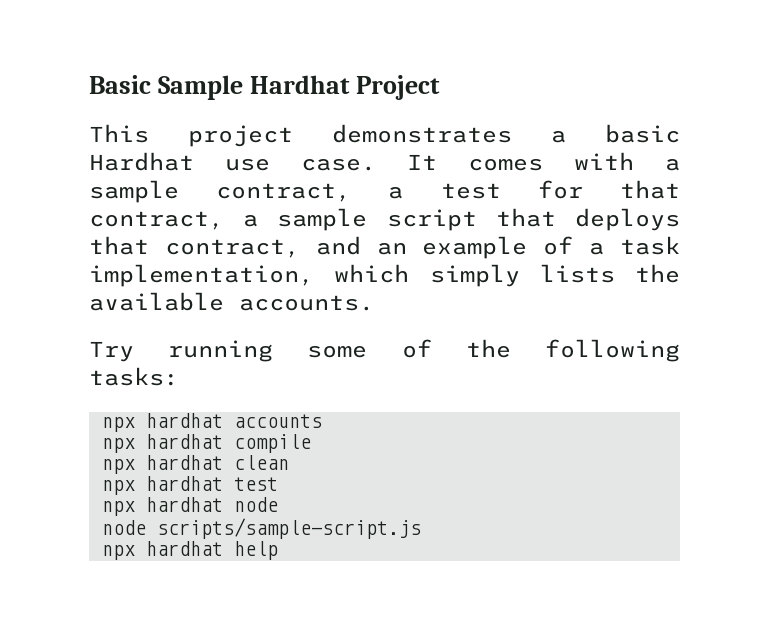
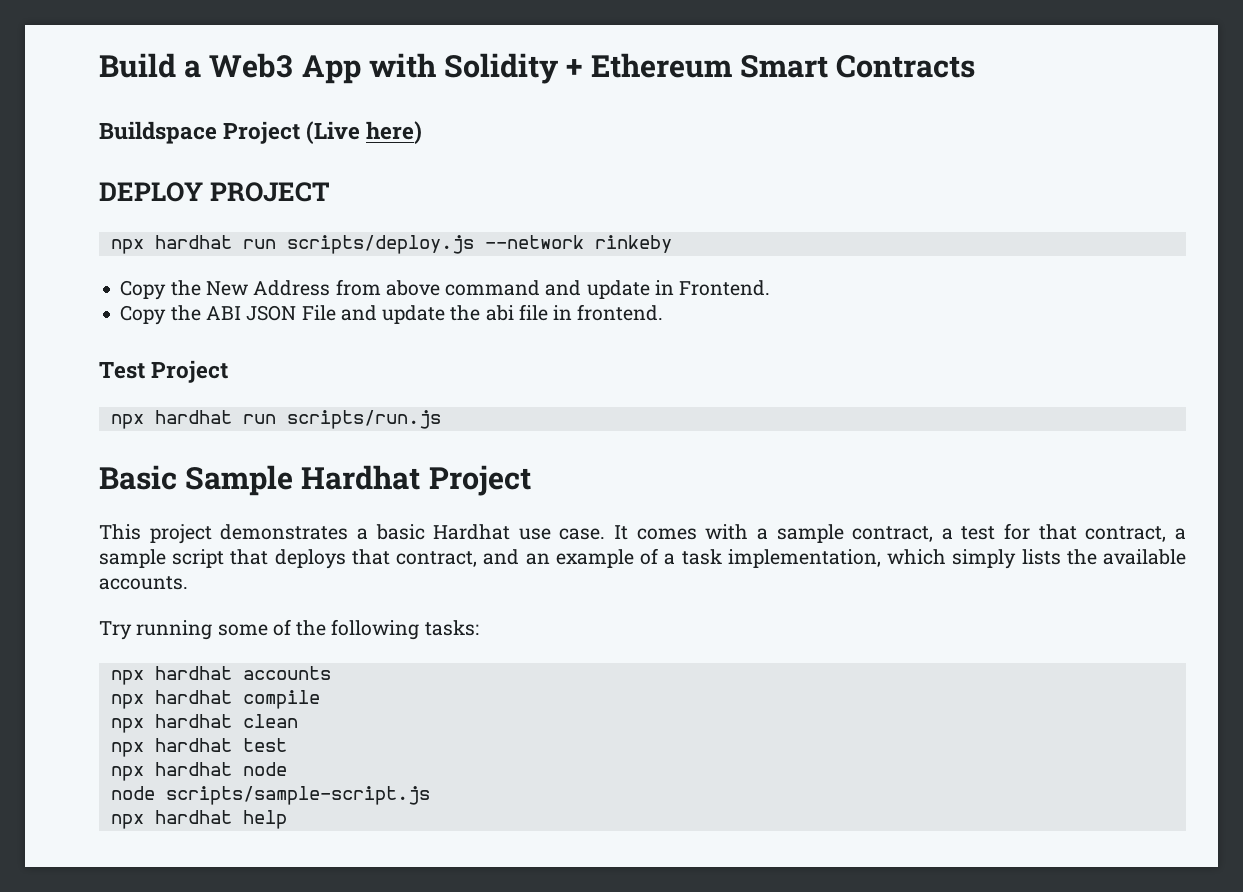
+ Build a Web3 App with Solidity + Ethereum Smart Contracts
+ Buildspace Project (Live here)
+ DEPLOY PROJECT
+ npx hardhat run scripts/deploy.js --network rinkeby
+ Copy the New Address from above command and update in Frontend.
+ Copy the ABI JSON File and update the abi file in frontend.
+ Test Project
+ npx hardhat run scripts/run.js

